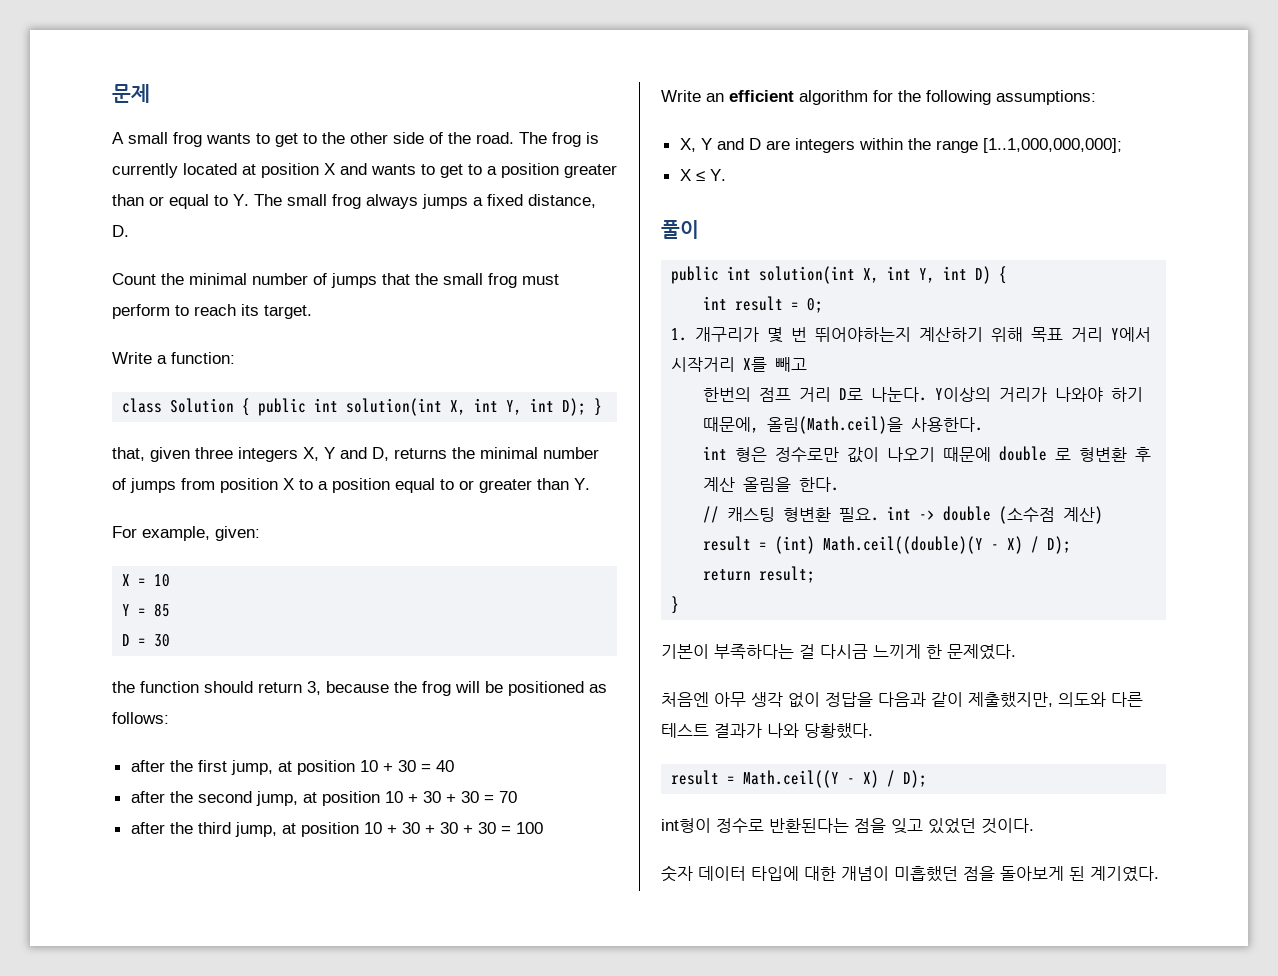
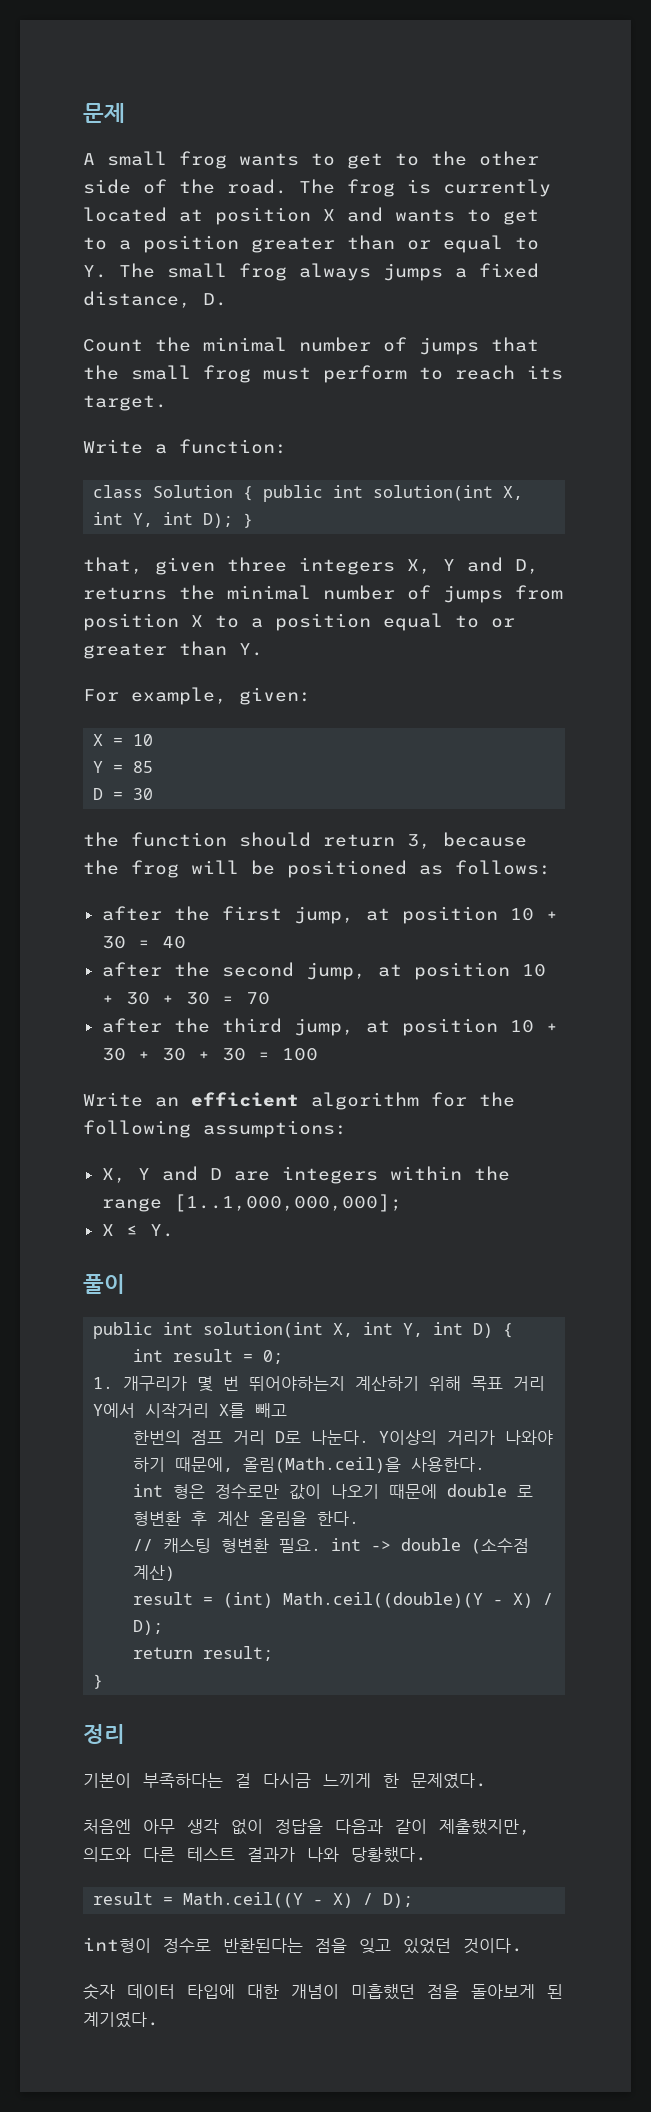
+ 정리

